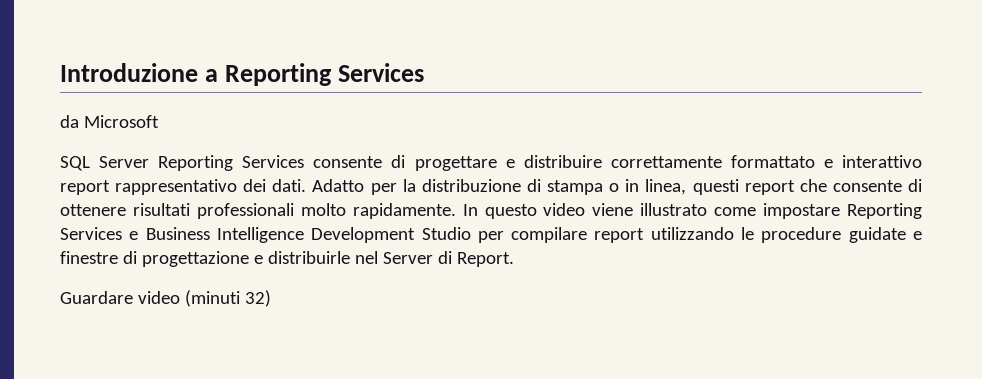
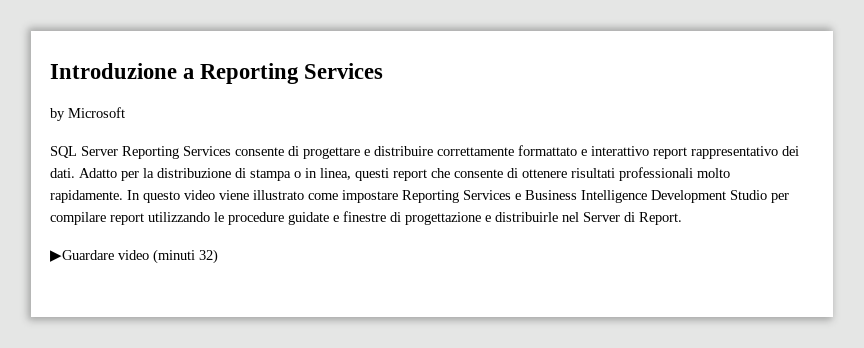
- da Microsoft
+ by Microsoft
- Guardare video (minuti 32)
+ ▶Guardare video (minuti 32)

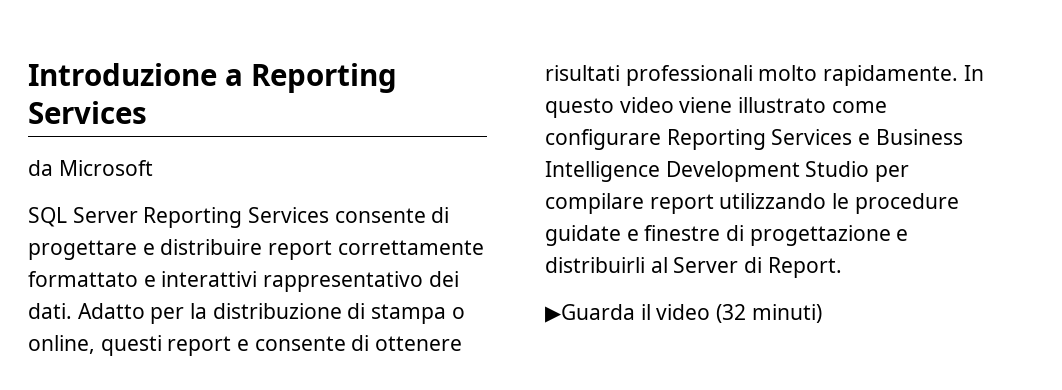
- by Microsoft
+ da Microsoft
- SQL Server Reporting Services consente di progettare e distribuire correttamente formattato e interattivo report rappresentativo dei dati.
+ SQL Server Reporting Services consente di progettare e distribuire report correttamente formattato e interattivi rappresentativo dei dati.
- Adatto per la distribuzione di stampa o in linea, questi report che consente di ottenere risultati professionali molto rapidamente.
+ Adatto per la distribuzione di stampa o online, questi report e consente di ottenere risultati professionali molto rapidamente.
- In questo video viene illustrato come impostare Reporting Services e Business Intelligence Development Studio per compilare report utilizzando le procedure guidate e finestre di progettazione e distribuirle nel Server di Report.
+ In questo video viene illustrato come configurare Reporting Services e Business Intelligence Development Studio per compilare report utilizzando le procedure guidate e finestre di progettazione e distribuirli al Server di Report.
- ▶Guardare video (minuti 32)
+ ▶Guarda il video (32 minuti)

